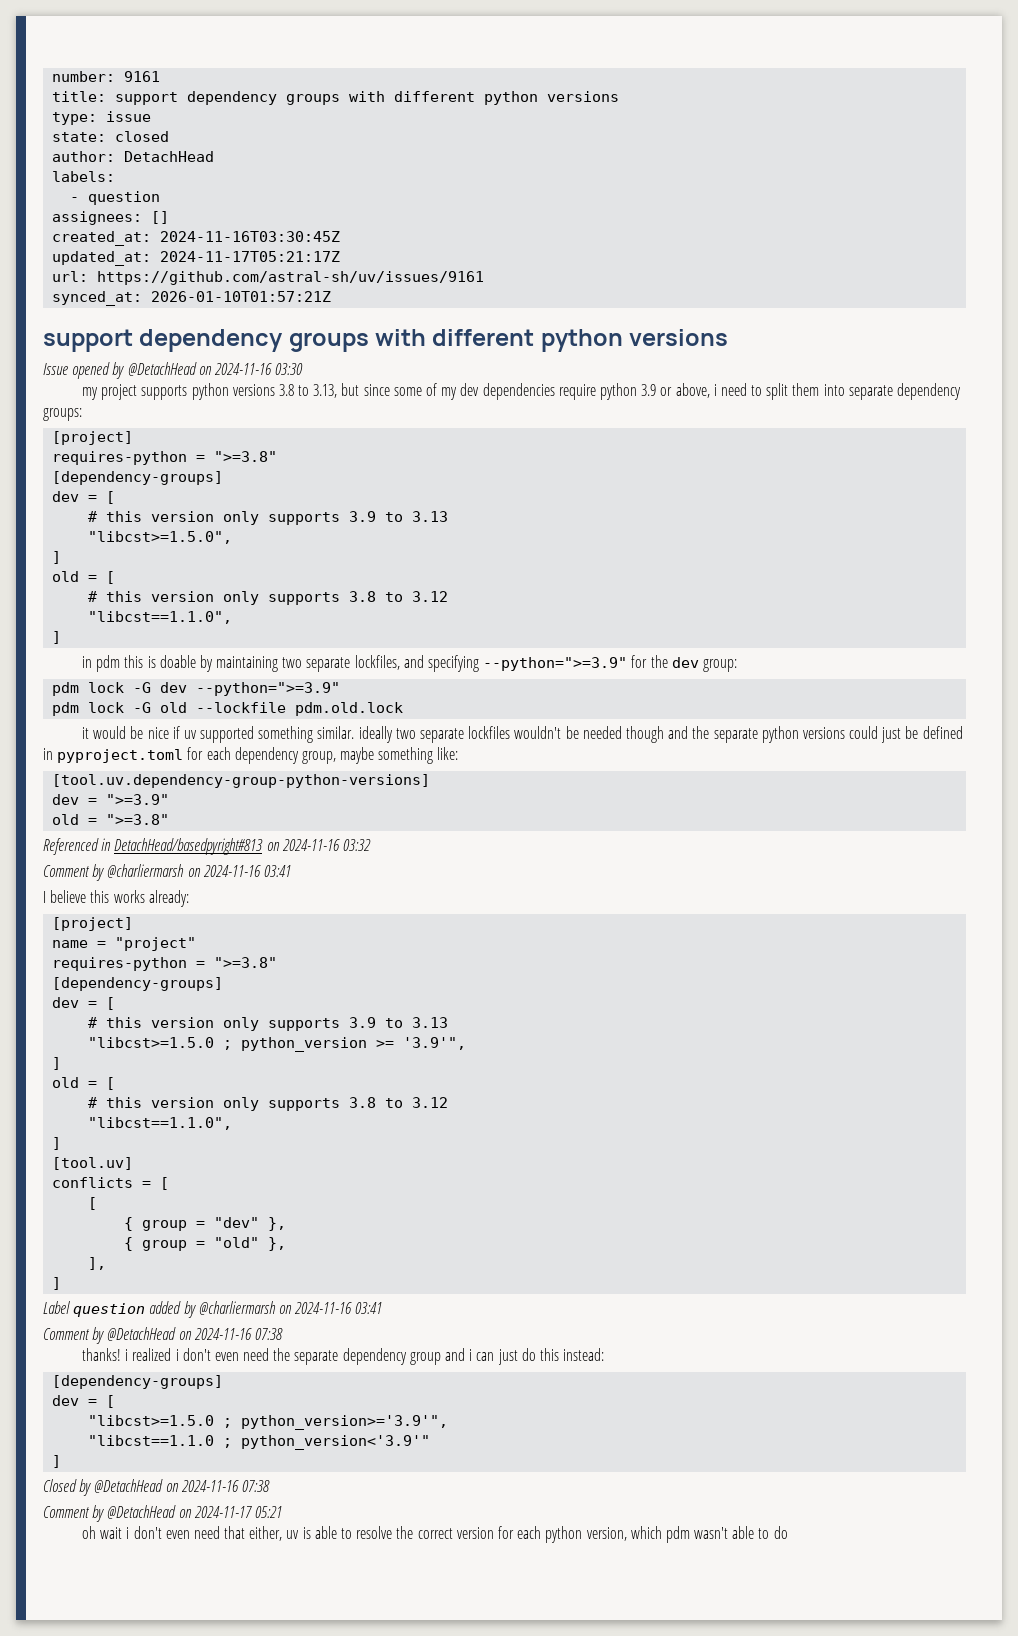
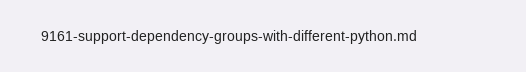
- number: 9161
- title: support dependency groups with different python versions
- type: issue
- state: closed
- author: DetachHead
- labels:
- - question
- assignees: []
- created_at: 2024-11-16T03:30:45Z
- updated_at: 2024-11-17T05:21:17Z
- url: https://github.com/astral-sh/uv/issues/9161
- synced_at: 2026-01-10T01:57:21Z
- support dependency groups with different python versions
- Issue opened by @DetachHead on 2024-11-16 03:30
- my project supports python versions 3.8 to 3.13, but since some of my dev dependencies require python 3.9 or above, i need to split them into separate dependency groups:
- [project]
- requires-python = ">=3.8"
- [dependency-groups]
- dev = [
- # this version only supports 3.9 to 3.13
- "libcst>=1.5.0",
- ]
- old = [
- # this version only supports 3.8 to 3.12
- "libcst==1.1.0",
- ]
- in pdm this is doable by maintaining two separate lockfiles, and specifying --python=">=3.9" for the dev group:
- pdm lock -G dev --python=">=3.9"
- pdm lock -G old --lockfile pdm.old.lock
- it would be nice if uv supported something similar. ideally two separate lockfiles wouldn't be needed though and the separate python versions could just be defined in pyproject.toml for each dependency group, maybe something like:
- [tool.uv.dependency-group-python-versions]
- dev = ">=3.9"
- old = ">=3.8"
- Referenced in DetachHead/basedpyright#813 on 2024-11-16 03:32
- Comment by @charliermarsh on 2024-11-16 03:41
- I believe this works already:
- [project]
- name = "project"
- requires-python = ">=3.8"
- [dependency-groups]
- dev = [
- # this version only supports 3.9 to 3.13
- "libcst>=1.5.0 ; python_version >= '3.9'",
- ]
- old = [
- # this version only supports 3.8 to 3.12
- "libcst==1.1.0",
- ]
- [tool.uv]
- conflicts = [
- [
- { group = "dev" },
- { group = "old" },
- ],
- ]
- Label question added by @charliermarsh on 2024-11-16 03:41
- Comment by @DetachHead on 2024-11-16 07:38
- thanks! i realized i don't even need the separate dependency group and i can just do this instead:
- [dependency-groups]
- dev = [
- "libcst>=1.5.0 ; python_version>='3.9'",
- "libcst==1.1.0 ; python_version<'3.9'"
- ]
- Closed by @DetachHead on 2024-11-16 07:38
- Comment by @DetachHead on 2024-11-17 05:21
- oh wait i don't even need that either, uv is able to resolve the correct version for each python version, which pdm wasn't able to do
+ 9161-support-dependency-groups-with-different-python.md

